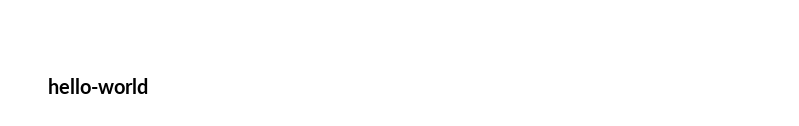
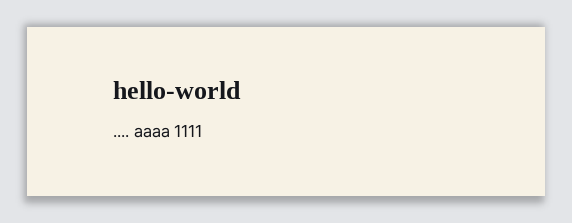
+ .... aaaa 1111

